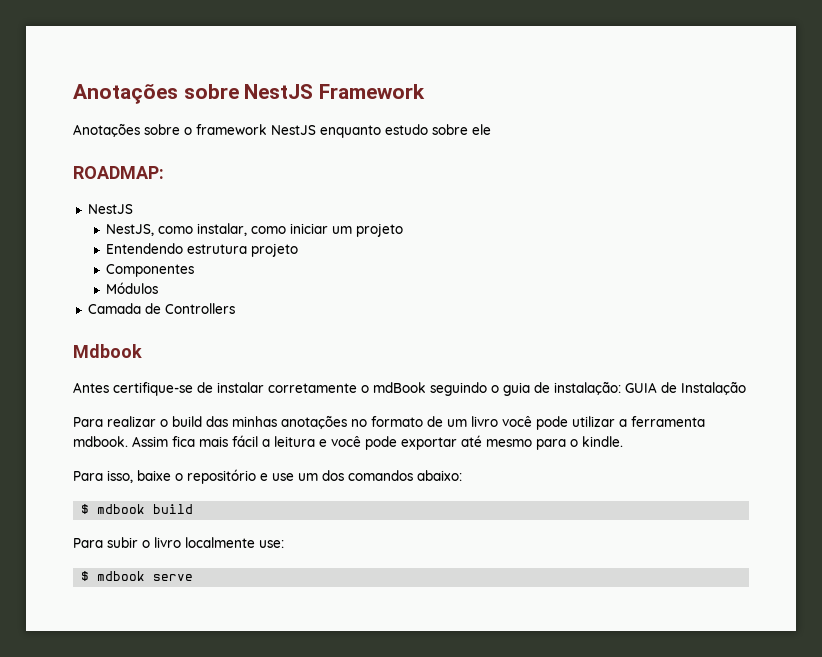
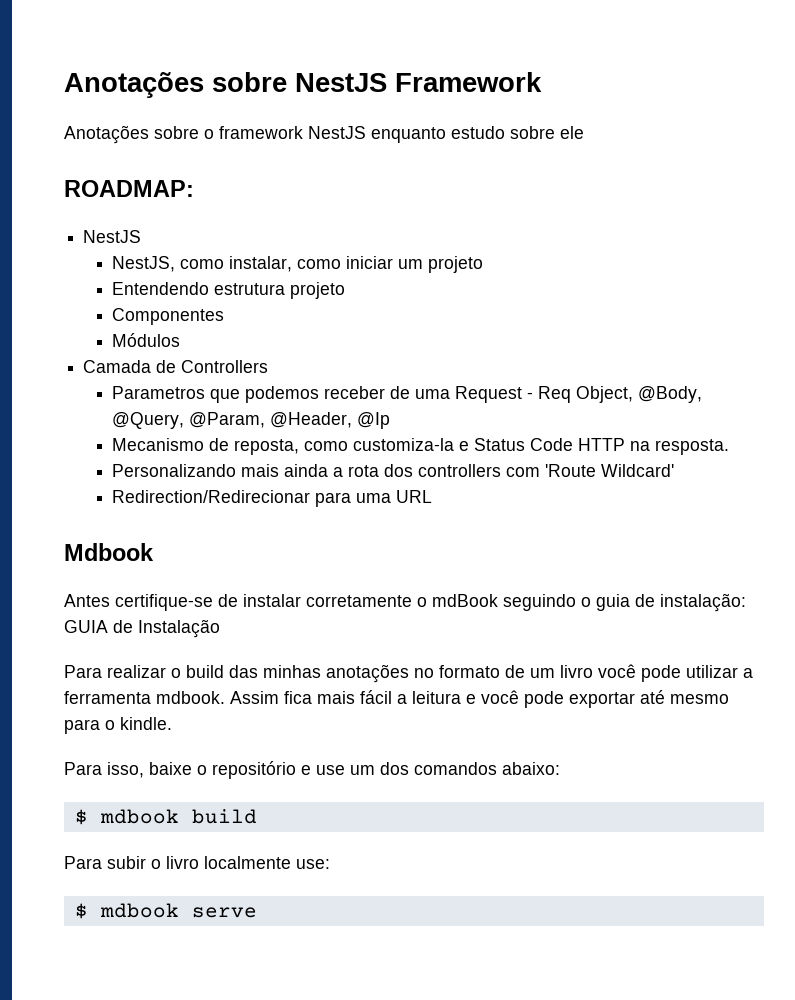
+ Parametros que podemos receber de uma Request - Req Object, @Body, @Query, @Param, @Header, @Ip
+ Mecanismo de reposta, como customiza-la e Status Code HTTP na resposta.
+ Personalizando mais ainda a rota dos controllers com 'Route Wildcard'
+ Redirection/Redirecionar para uma URL

